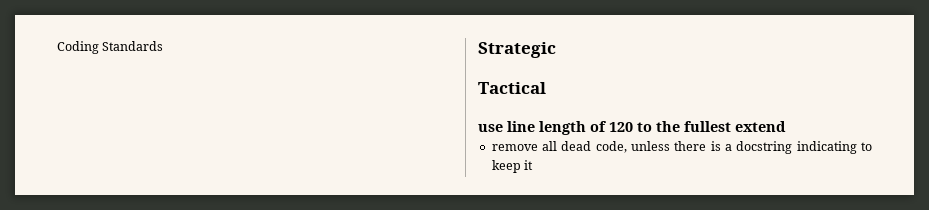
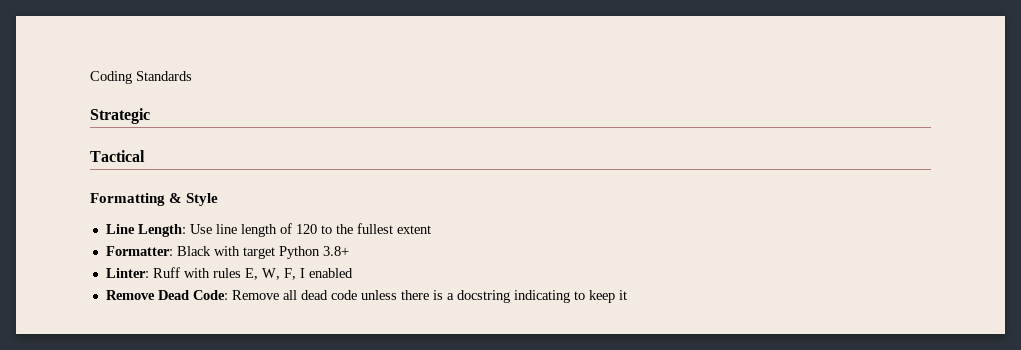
- use line length of 120 to the fullest extend
- remove all dead code, unless there is a docstring indicating to keep it
+ Formatting & Style
+ Line Length: Use line length of 120 to the fullest extent
+ Formatter: Black with target Python 3.8+
+ Linter: Ruff with rules E, W, F, I enabled
+ Remove Dead Code: Remove all dead code unless there is a docstring indicating to keep it

